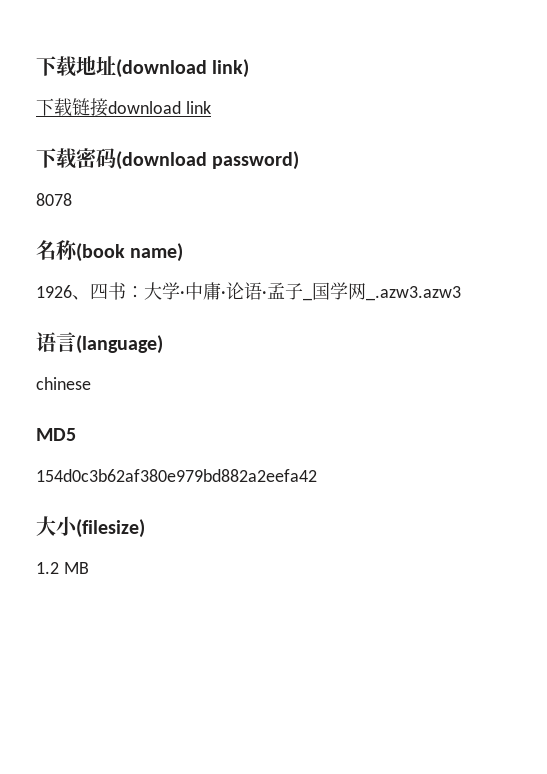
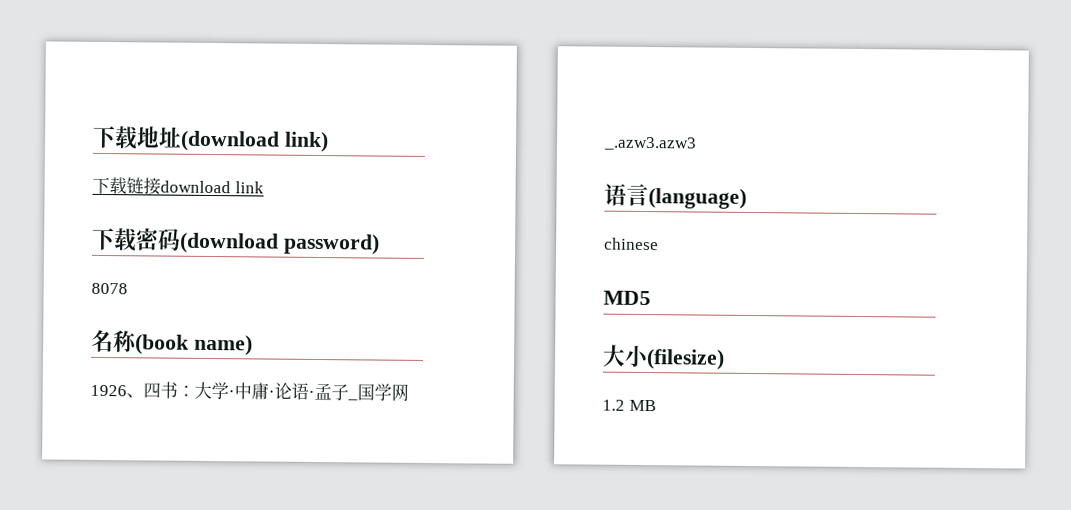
- 154d0c3b62af380e979bd882a2eefa42

